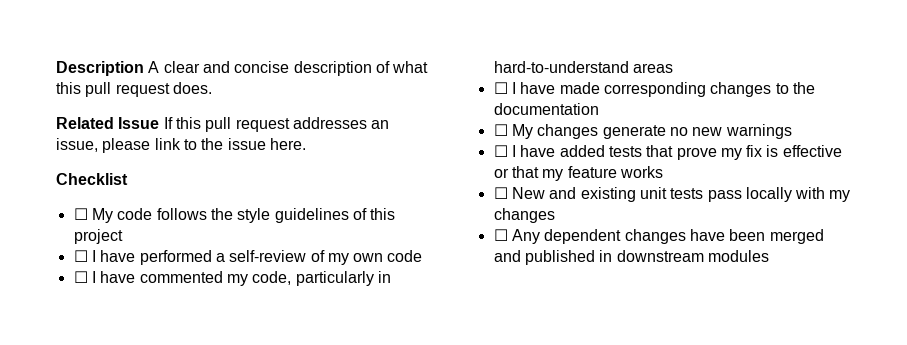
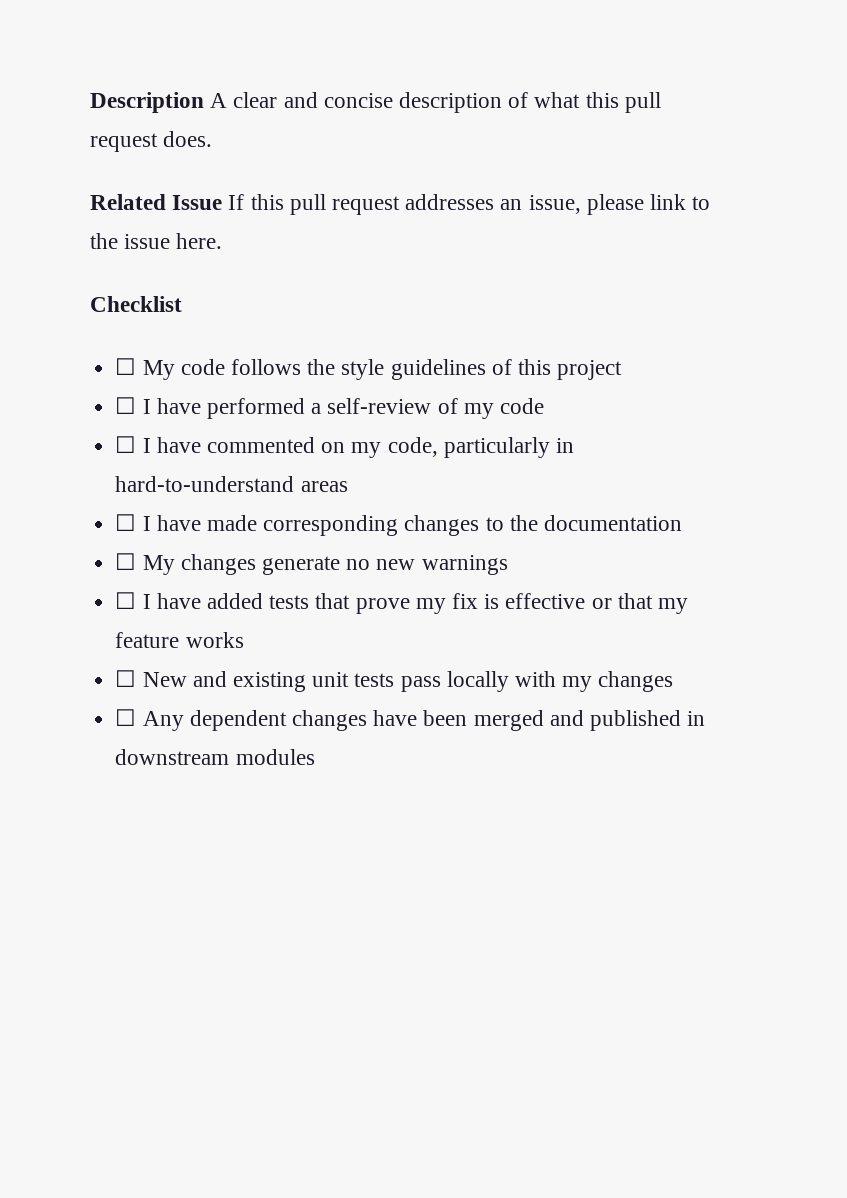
- ☐ I have performed a self-review of my own code
+ ☐ I have performed a self-review of my code
- ☐ I have commented my code, particularly in hard-to-understand areas
+ ☐ I have commented on my code, particularly in hard-to-understand areas

